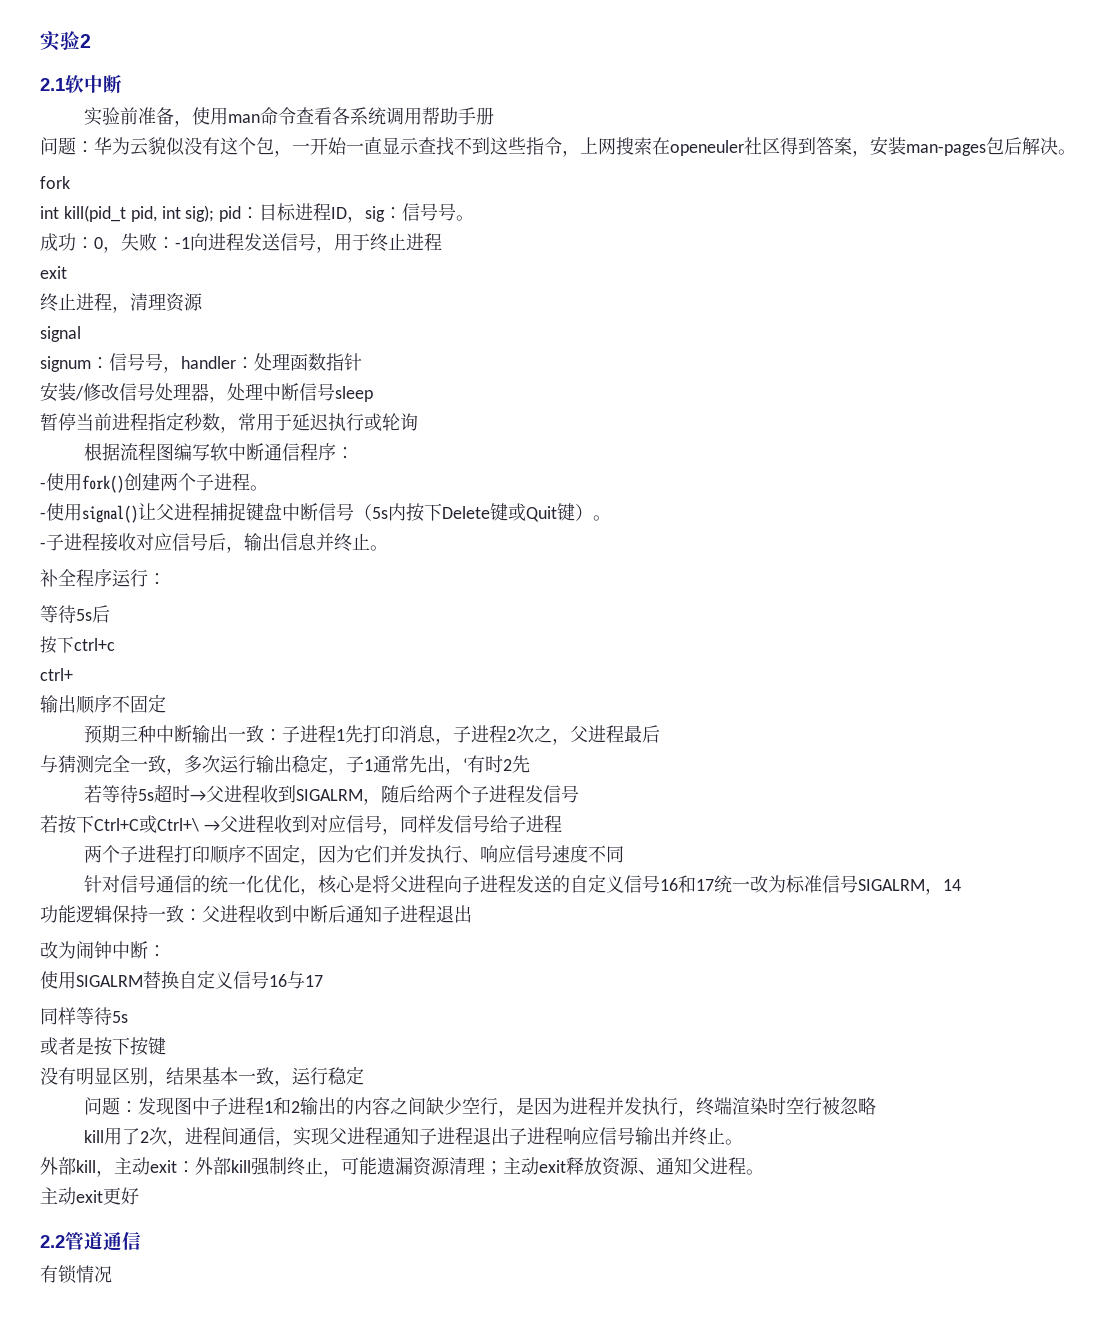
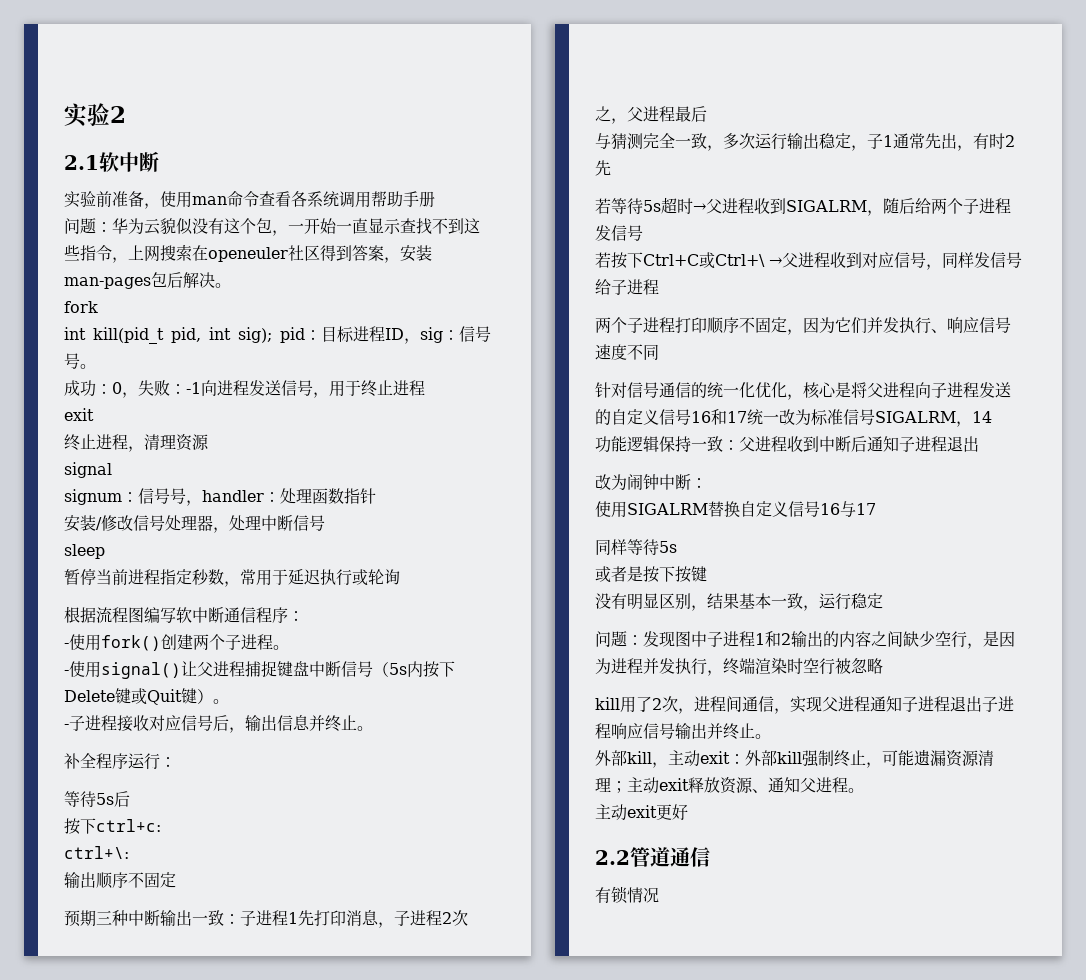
- 安装/修改信号处理器，处理中断信号sleep
+ 安装/修改信号处理器，处理中断信号
+ sleep
- 按下ctrl+c
- ctrl+
+ 按下ctrl+c:
+ ctrl+\:
- 与猜测完全一致，多次运行输出稳定，子1通常先出，‘有时2先
+ 与猜测完全一致，多次运行输出稳定，子1通常先出，有时2先

